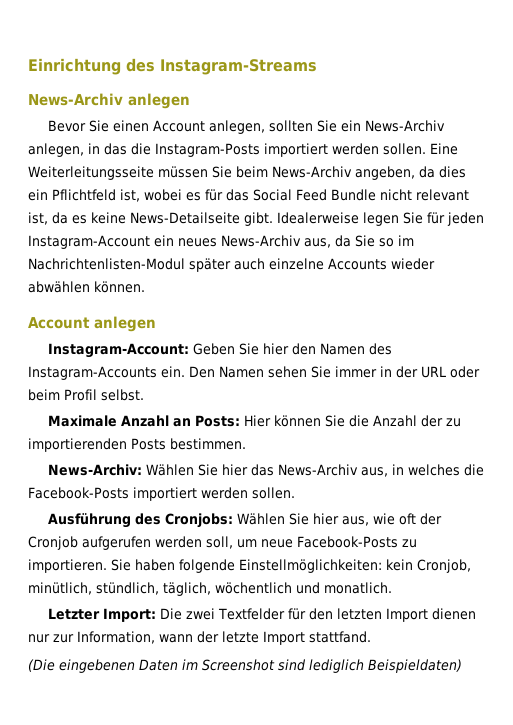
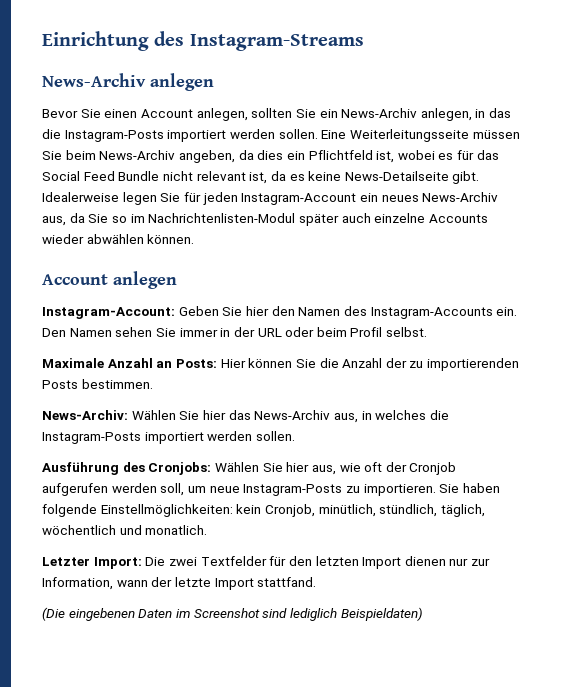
- News-Archiv: Wählen Sie hier das News-Archiv aus, in welches die Facebook-Posts importiert werden sollen.
+ News-Archiv: Wählen Sie hier das News-Archiv aus, in welches die Instagram-Posts importiert werden sollen.
- Ausführung des Cronjobs: Wählen Sie hier aus, wie oft der Cronjob aufgerufen werden soll, um neue Facebook-Posts zu importieren.
+ Ausführung des Cronjobs: Wählen Sie hier aus, wie oft der Cronjob aufgerufen werden soll, um neue Instagram-Posts zu importieren.

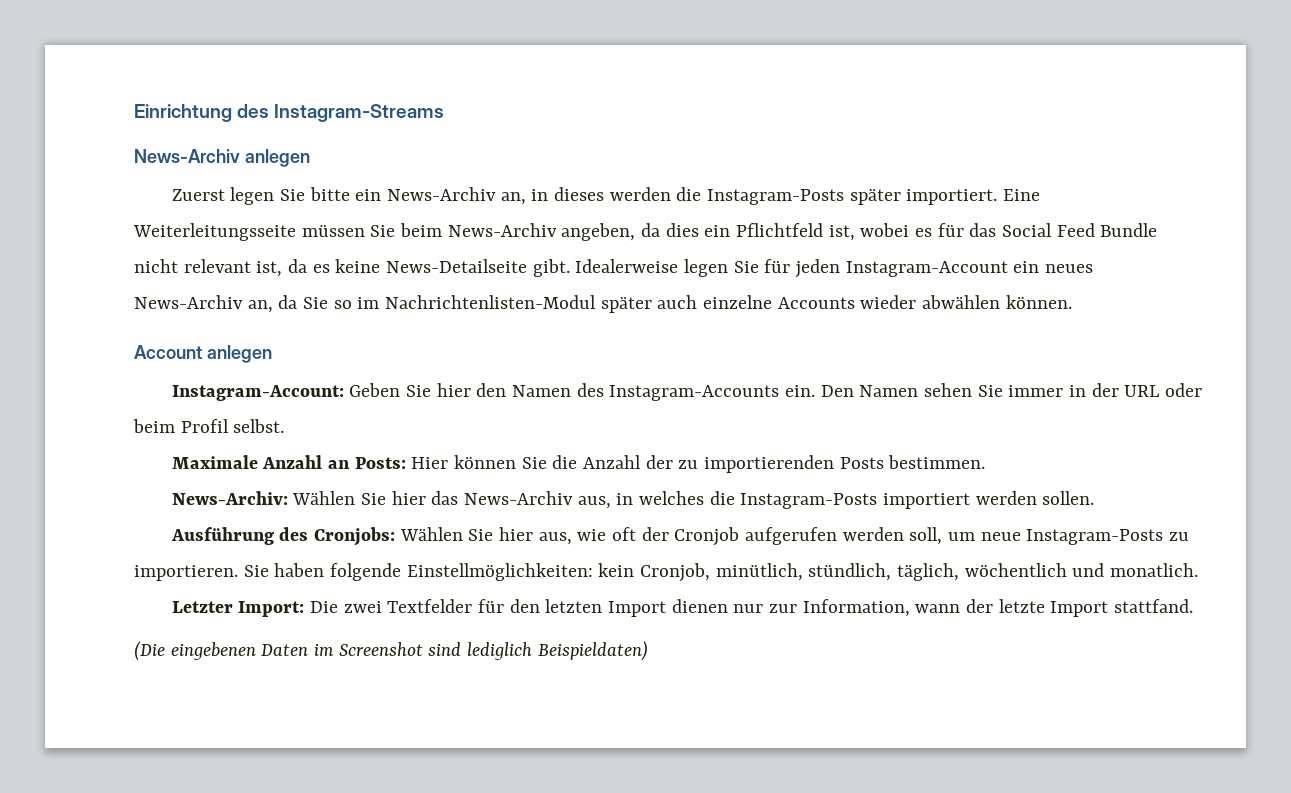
- Bevor Sie einen Account anlegen, sollten Sie ein News-Archiv anlegen, in das die Instagram-Posts importiert werden sollen.
+ Zuerst legen Sie bitte ein News-Archiv an, in dieses werden die Instagram-Posts später importiert.
- Idealerweise legen Sie für jeden Instagram-Account ein neues News-Archiv aus, da Sie so im Nachrichtenlisten-Modul später auch einzelne Accounts wieder abwählen können.
+ Idealerweise legen Sie für jeden Instagram-Account ein neues News-Archiv an, da Sie so im Nachrichtenlisten-Modul später auch einzelne Accounts wieder abwählen können.

